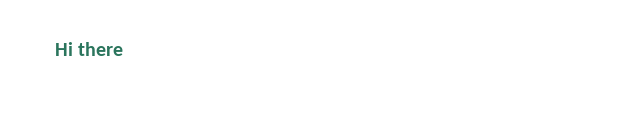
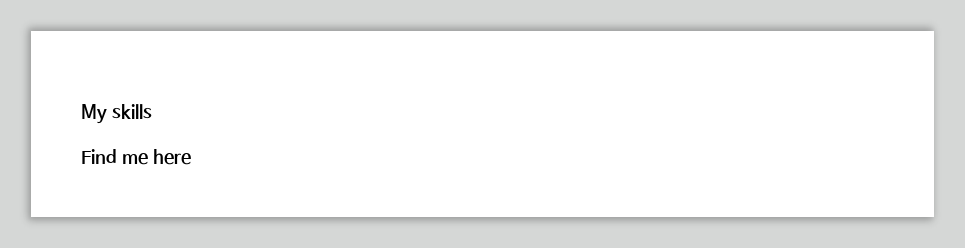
- Hi there
+ My skills
+ Find me here

